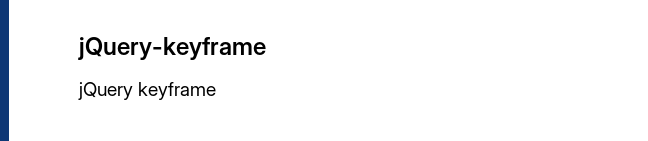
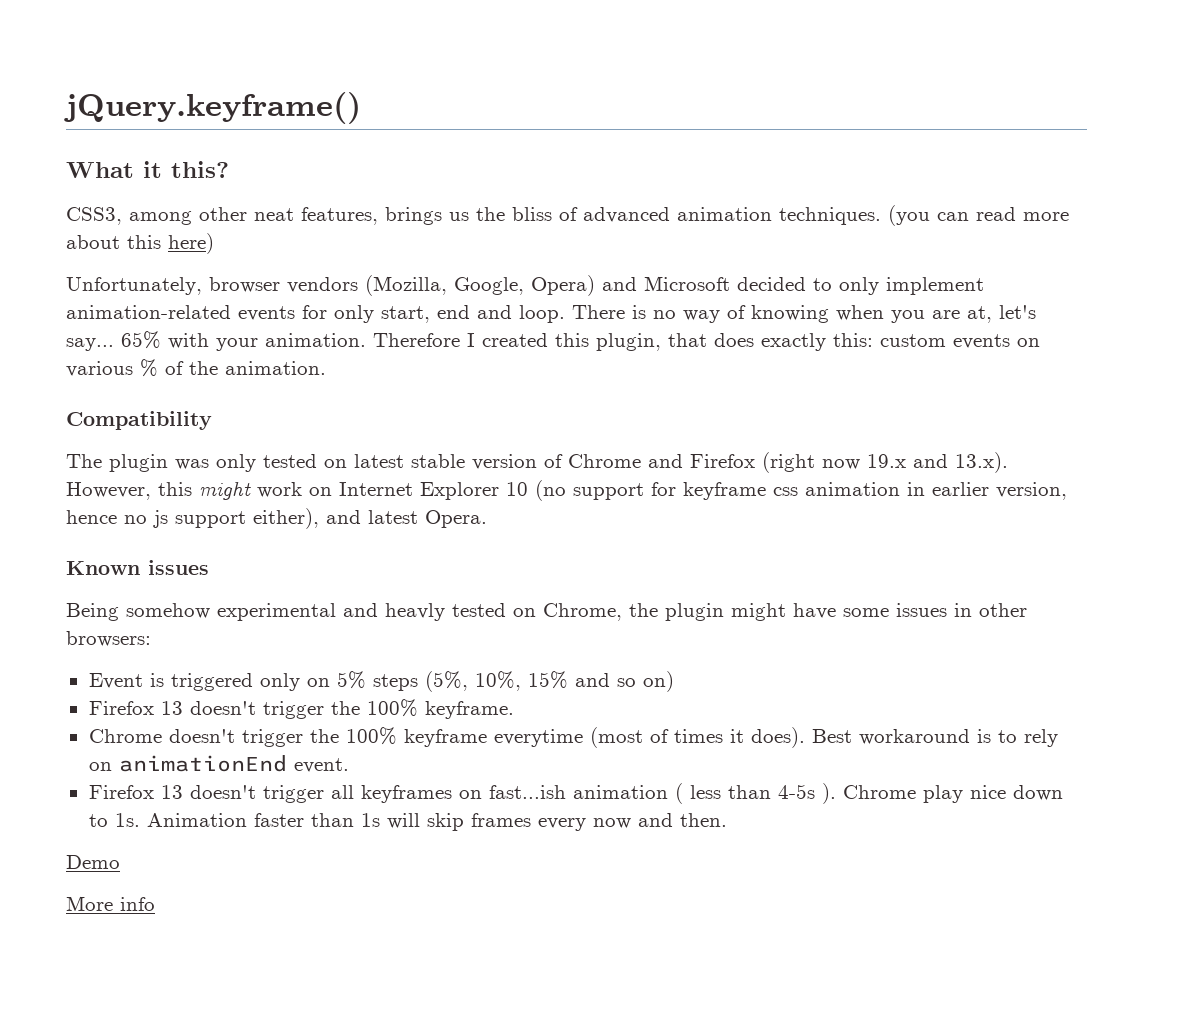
- jQuery-keyframe
- jQuery keyframe
+ jQuery.keyframe()
+ What it this?
+ CSS3, among other neat features, brings us the bliss of advanced animation techniques. (you can read more about this here)
+ Unfortunately, browser vendors (Mozilla, Google, Opera) and Microsoft decided to only implement animation-related events for only start, end and loop. There is no way of knowing when you are at, let's say... 65% with your animation. Therefore I created this plugin, that does exactly this: custom events on various % of the animation.
+ Compatibility
+ The plugin was only tested on latest stable version of Chrome and Firefox (right now 19.x and 13.x). However, this might work on Internet Explorer 10 (no support for keyframe css animation in earlier version, hence no js support either), and latest Opera.
+ Known issues
+ Being somehow experimental and heavly tested on Chrome, the plugin might have some issues in other browsers:
+ Event is triggered only on 5% steps (5%, 10%, 15% and so on)
+ Firefox 13 doesn't trigger the 100% keyframe.
+ Chrome doesn't trigger the 100% keyframe everytime (most of times it does). Best workaround is to rely on animationEnd event.
+ Firefox 13 doesn't trigger all keyframes on fast...ish animation ( less than 4-5s ). Chrome play nice down to 1s. Animation faster than 1s will skip frames every now and then.
+ Demo
+ More info

